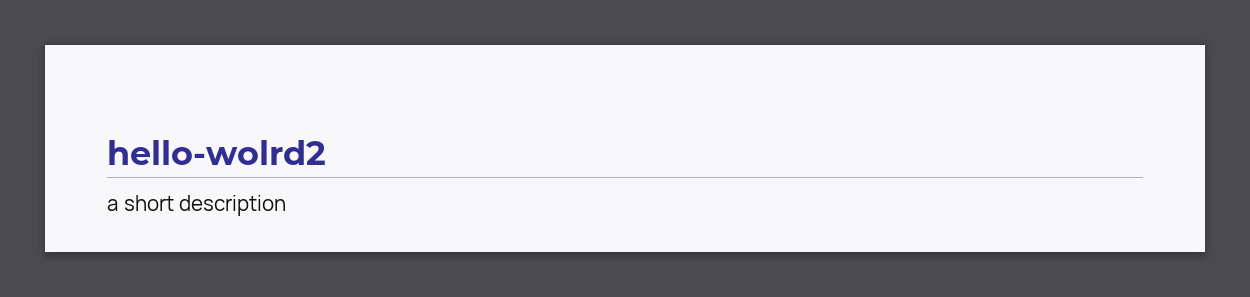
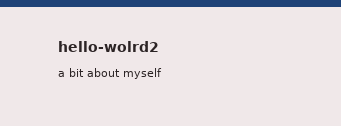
- a short description
+ a bit about myself

